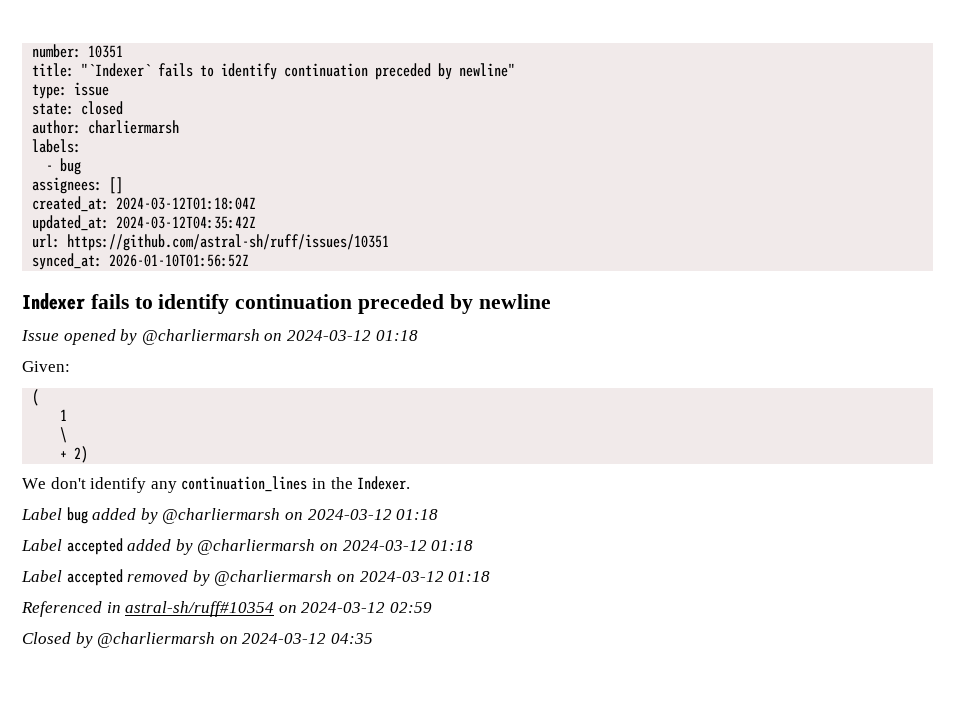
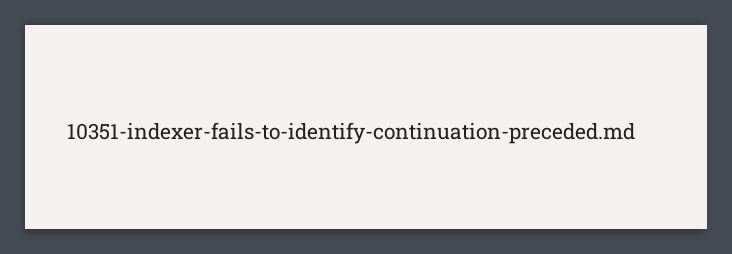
- number: 10351
- title: "`Indexer` fails to identify continuation preceded by newline"
- type: issue
- state: closed
- author: charliermarsh
- labels:
- - bug
- assignees: []
- created_at: 2024-03-12T01:18:04Z
- updated_at: 2024-03-12T04:35:42Z
- url: https://github.com/astral-sh/ruff/issues/10351
- synced_at: 2026-01-10T01:56:52Z
- Indexer fails to identify continuation preceded by newline
- Issue opened by @charliermarsh on 2024-03-12 01:18
- Given:
- (
- 1
- \
- + 2)
- We don't identify any continuation_lines in the Indexer.
- Label bug added by @charliermarsh on 2024-03-12 01:18
- Label accepted added by @charliermarsh on 2024-03-12 01:18
- Label accepted removed by @charliermarsh on 2024-03-12 01:18
- Referenced in astral-sh/ruff#10354 on 2024-03-12 02:59
- Closed by @charliermarsh on 2024-03-12 04:35
+ 10351-indexer-fails-to-identify-continuation-preceded.md

